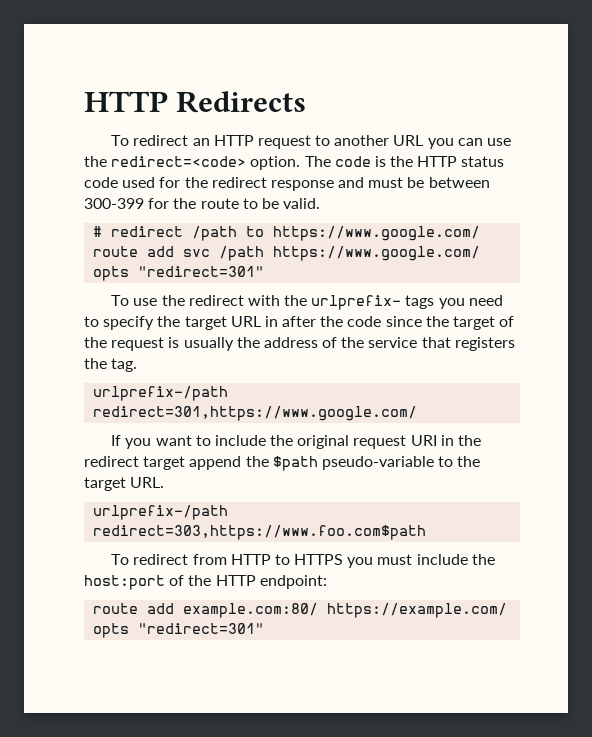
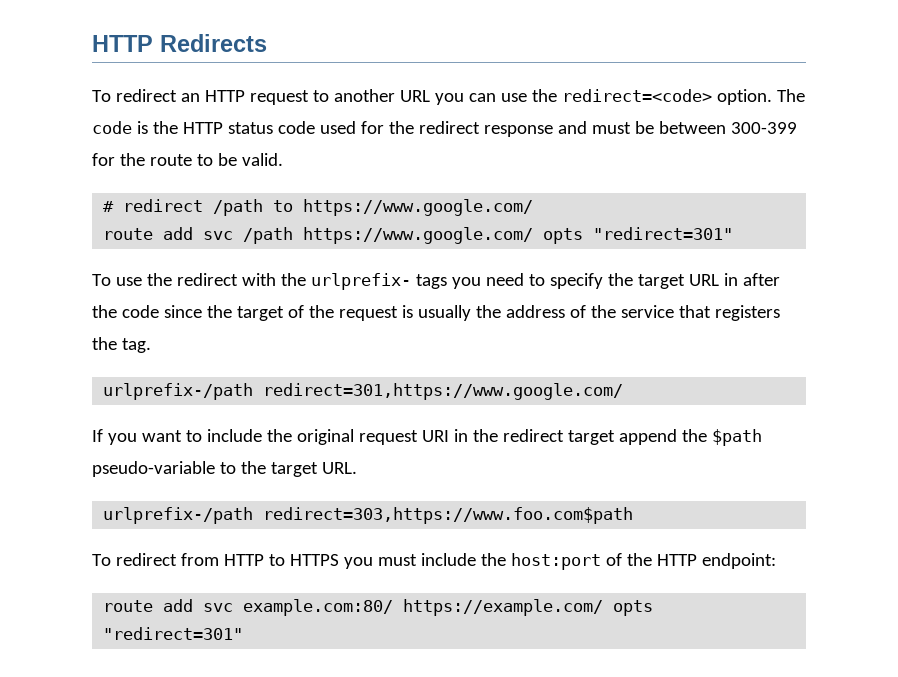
- route add example.com:80/ https://example.com/ opts "redirect=301"
+ route add svc example.com:80/ https://example.com/ opts "redirect=301"

